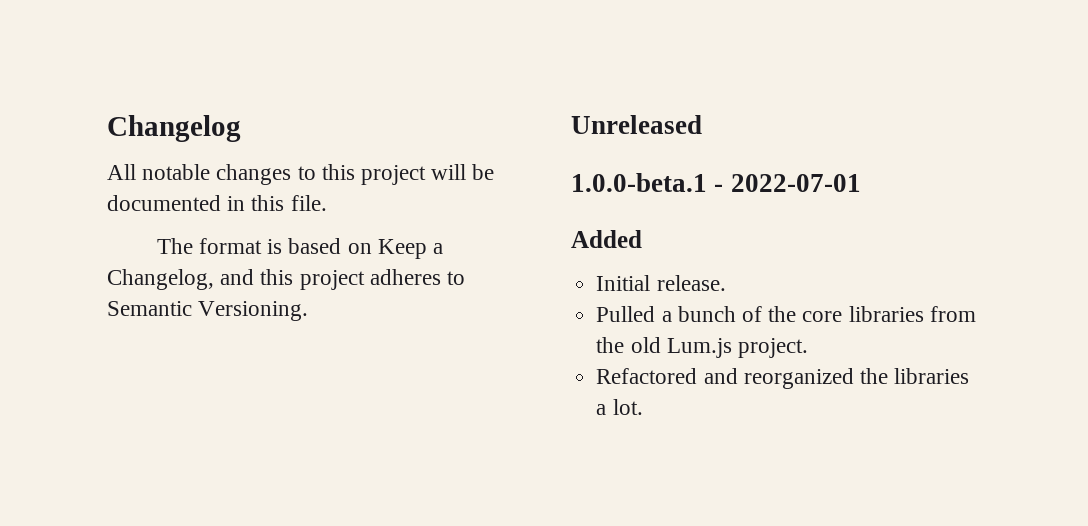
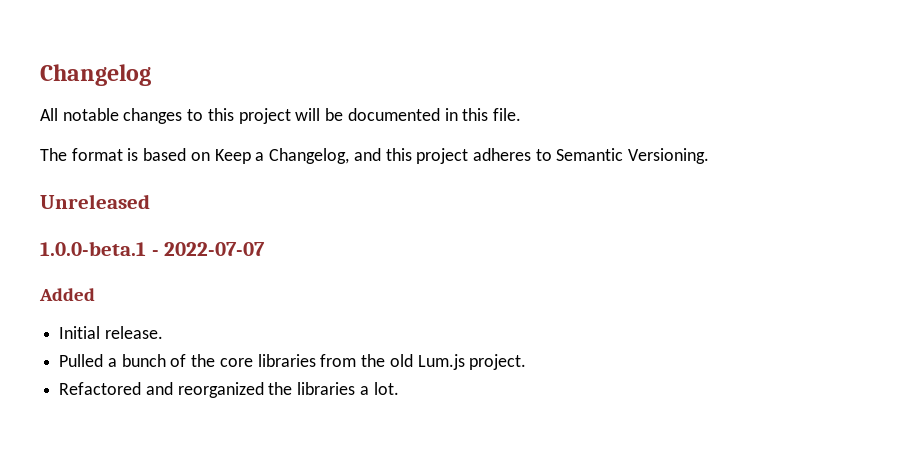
- 1.0.0-beta.1 - 2022-07-01
+ 1.0.0-beta.1 - 2022-07-07

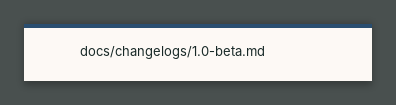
- Changelog
- All notable changes to this project will be documented in this file.
- The format is based on Keep a Changelog, and this project adheres to Semantic Versioning.
- Unreleased
- 1.0.0-beta.1 - 2022-07-07
- Added
- Initial release.
- Pulled a bunch of the core libraries from the old Lum.js project.
- Refactored and reorganized the libraries a lot.
+ docs/changelogs/1.0-beta.md

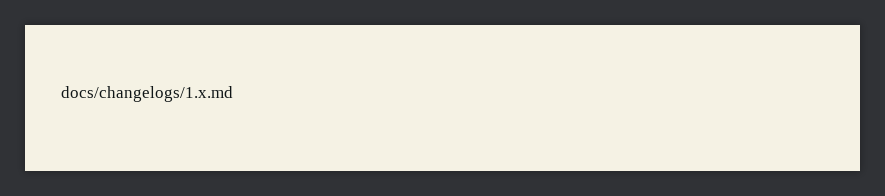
- docs/changelogs/1.0-beta.md
+ docs/changelogs/1.x.md

